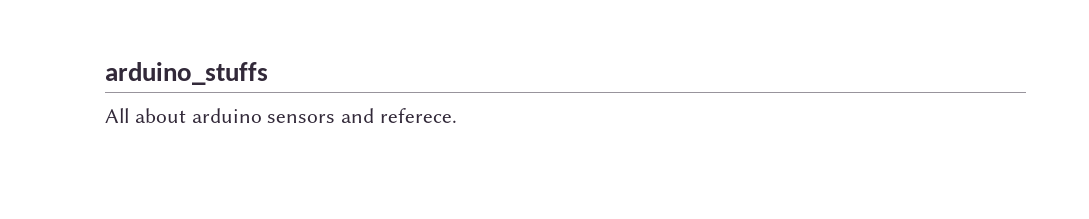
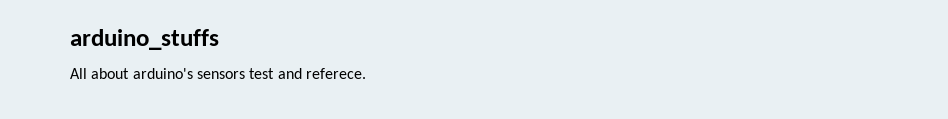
- All about arduino sensors and referece.
+ All about arduino's sensors test and referece.

